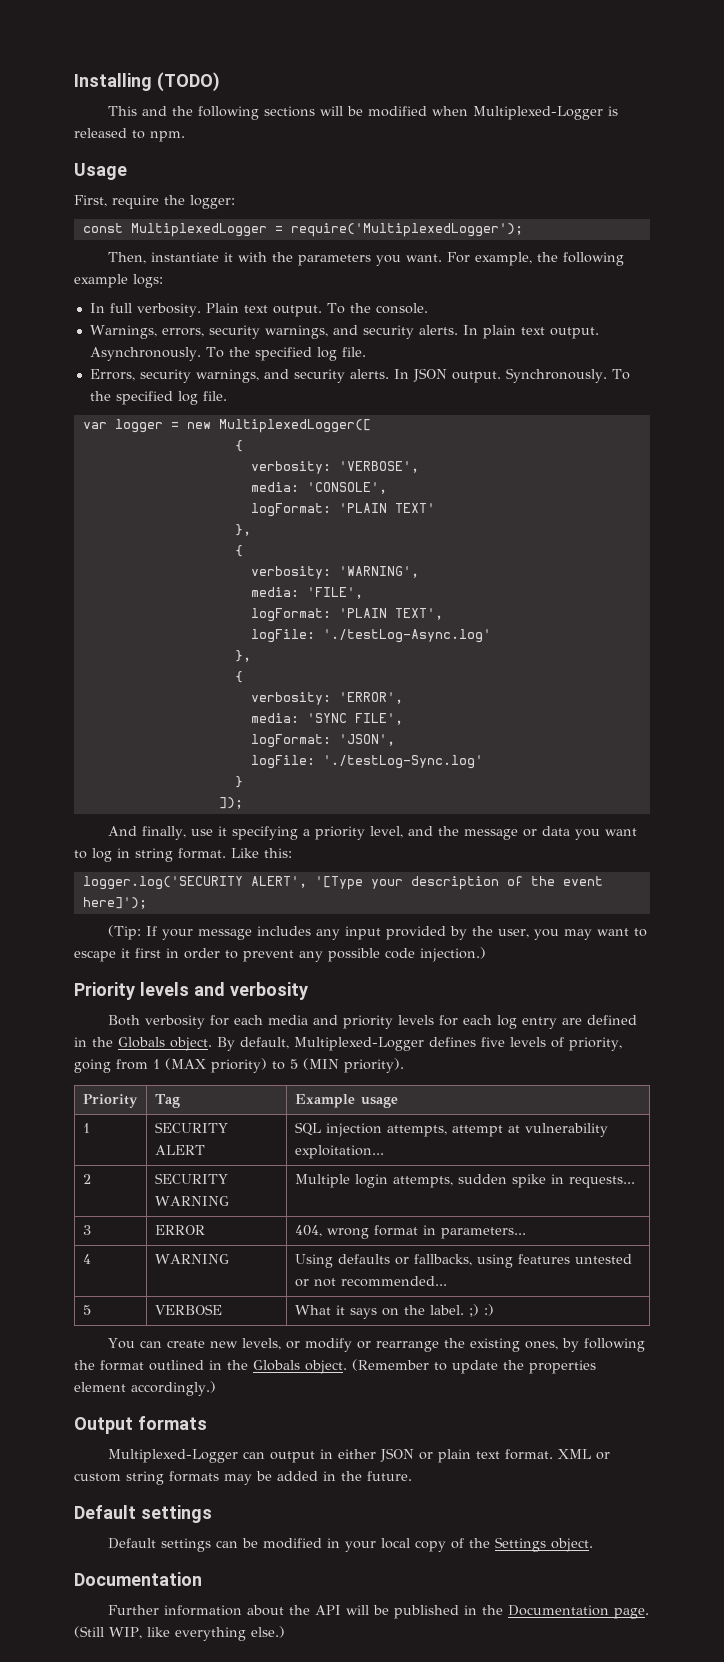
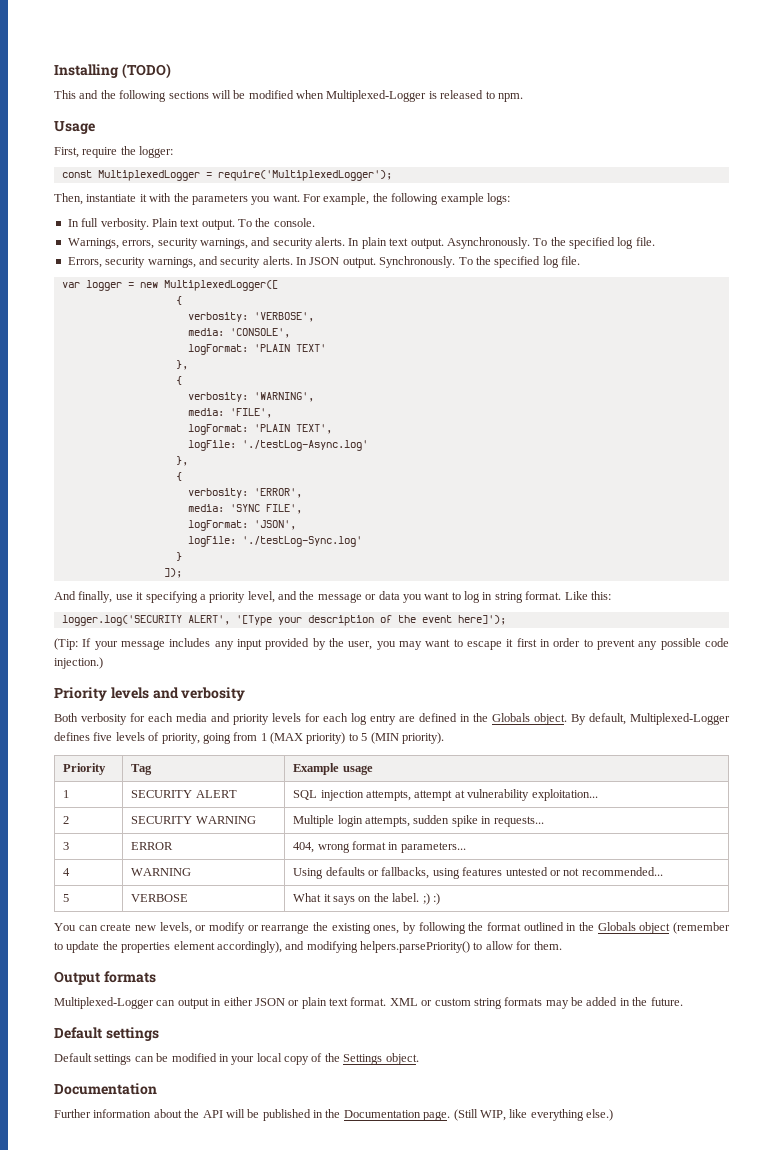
- You can create new levels, or modify or rearrange the existing ones, by following the format outlined in the Globals object. (Remember to update the properties element accordingly.)
+ You can create new levels, or modify or rearrange the existing ones, by following the format outlined in the Globals object (remember to update the properties element accordingly), and modifying helpers.parsePriority() to allow for them.

